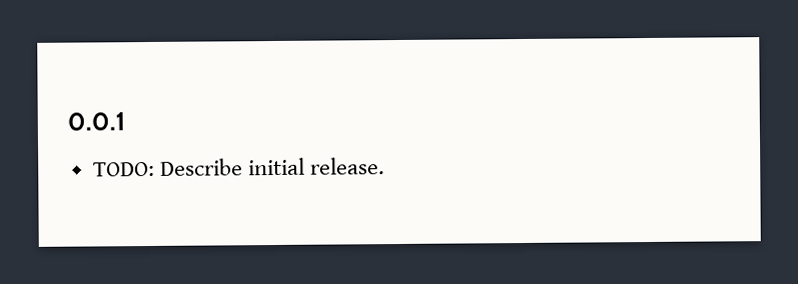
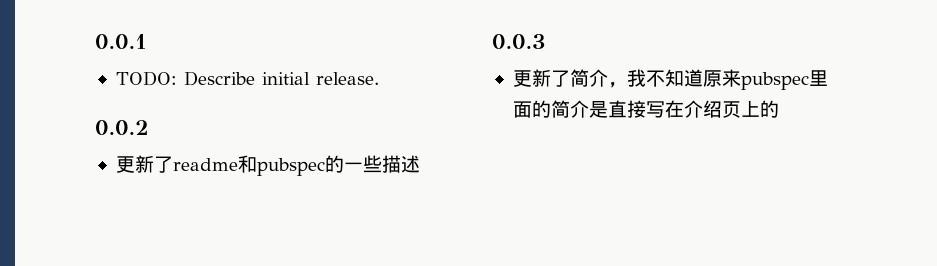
+ 0.0.2
+ 更新了readme和pubspec的一些描述
+ 0.0.3
+ 更新了简介，我不知道原来pubspec里面的简介是直接写在介绍页上的

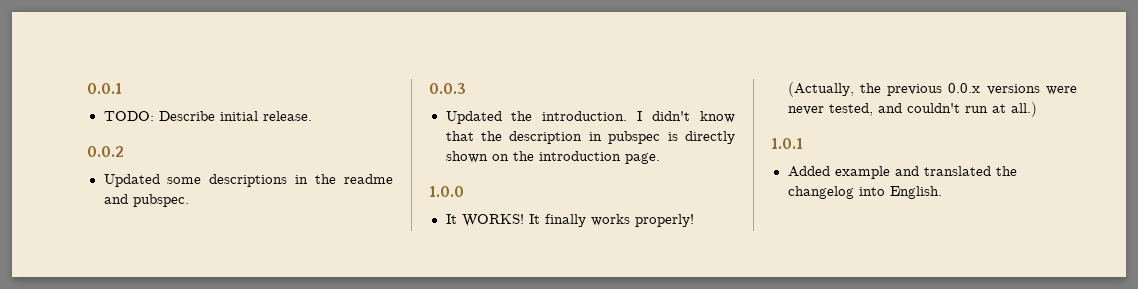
- 更新了readme和pubspec的一些描述
+ Updated some descriptions in the readme and pubspec.
  0.0.3
- 更新了简介，我不知道原来pubspec里面的简介是直接写在介绍页上的
+ Updated the introduction. I didn't know that the description in pubspec is directly shown on the introduction page.
+ 1.0.0
+ It WORKS! It finally works properly! (Actually, the previous 0.0.x versions were never tested, and couldn't run at all.)
+ 1.0.1
+ Added example and translated the changelog into English.

